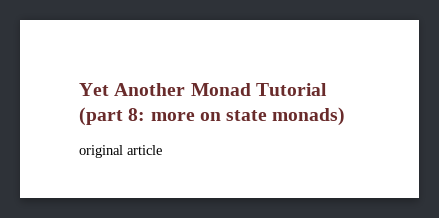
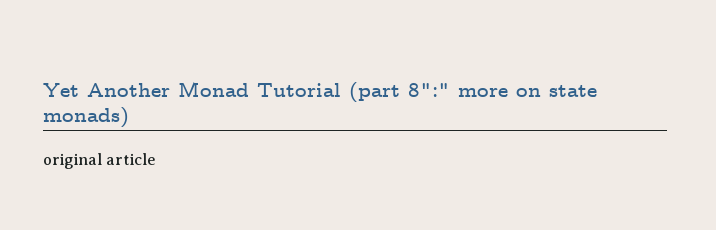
- Yet Another Monad Tutorial (part 8: more on state monads)
+ Yet Another Monad Tutorial (part 8":" more on state monads)

